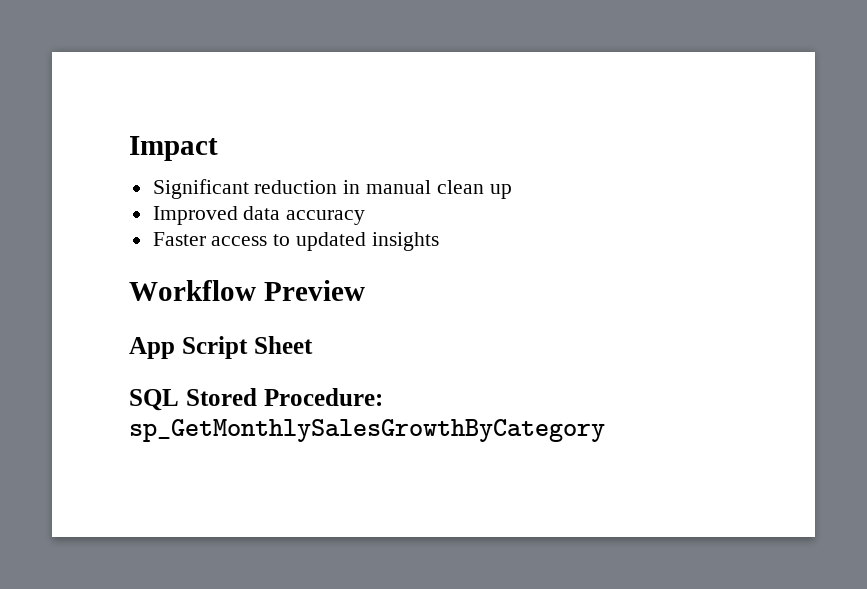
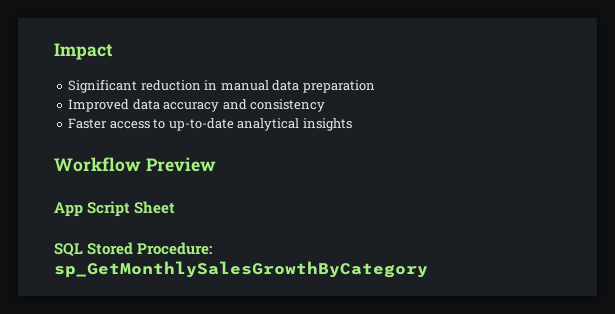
- Significant reduction in manual clean up
+ Significant reduction in manual data preparation
- Improved data accuracy
+ Improved data accuracy and consistency
- Faster access to updated insights
+ Faster access to up-to-date analytical insights

